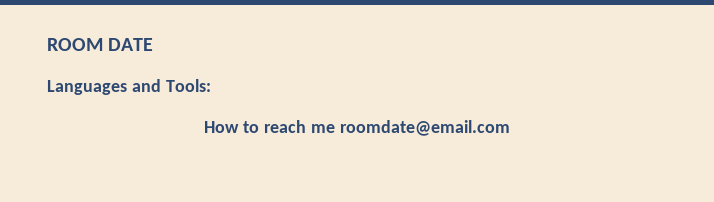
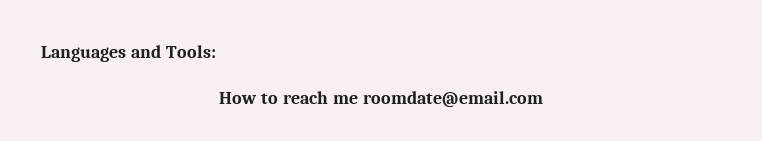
- ROOM DATE

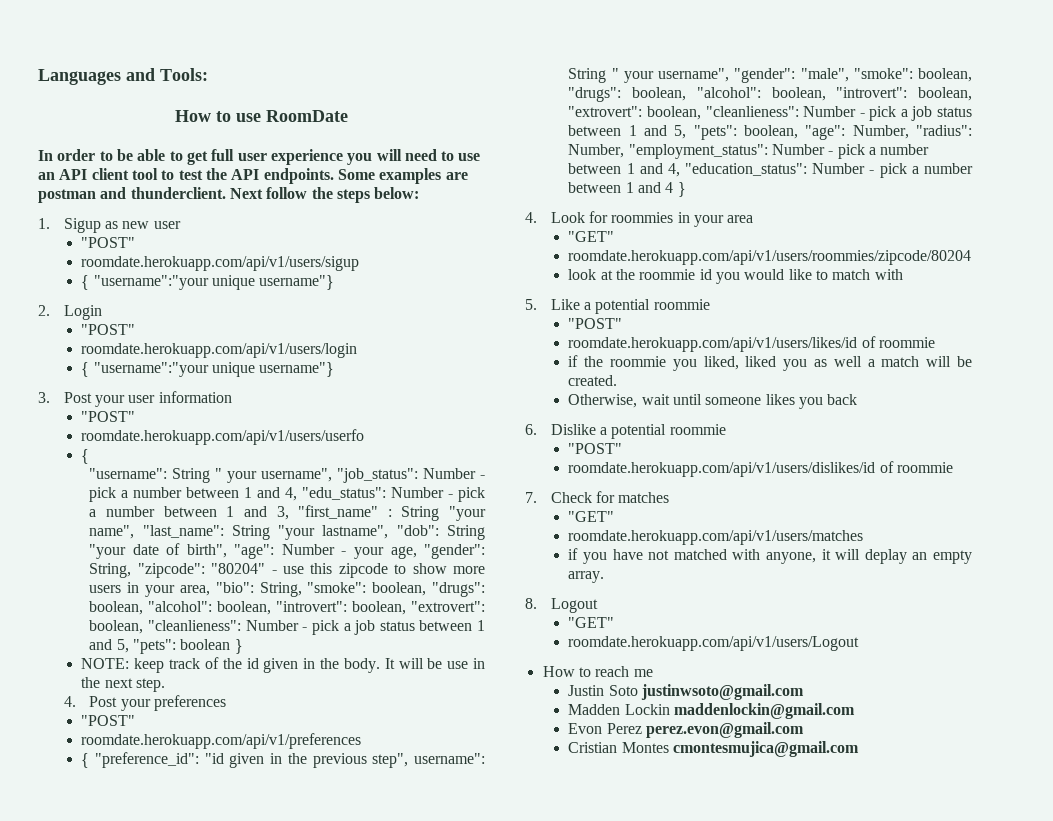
- How to reach me roomdate@email.com
+ How to use RoomDate
+ In order to be able to get full user experience you will need to use an API client tool to test the API endpoints. Some examples are postman and thunderclient. Next follow the steps below:
+ 1. Sigup as new user
+ "POST"
+ roomdate.herokuapp.com/api/v1/users/sigup
+ { "username":"your unique username"}
+ 2. Login
+ "POST"
+ roomdate.herokuapp.com/api/v1/users/login
+ { "username":"your unique username"}
+ 3. Post your user information
+ "POST"
+ roomdate.herokuapp.com/api/v1/users/userfo
+ {
+ "username": String " your username", "job_status": Number - pick a number between 1 and 4, "edu_status": Number - pick a number between 1 and 3, "first_name" : String "your name", "last_name": String "your lastname", "dob": String "your date of birth", "age": Number - your age, "gender": String, "zipcode": "80204" - use this zipcode to show more users in your area, "bio": String, "smoke": boolean, "drugs": boolean, "alcohol": boolean, "introvert": boolean, "extrovert": boolean, "cleanlieness": Number - pick a job status between 1 and 5, "pets": boolean }
+ NOTE: keep track of the id given in the body. It will be use in the next step.
+ 4. Post your preferences
+ "POST"
+ roomdate.herokuapp.com/api/v1/preferences
+ { "preference_id": "id given in the previous step", username": String " your username", "gender": "male", "smoke": boolean, "drugs": boolean, "alcohol": boolean, "introvert": boolean, "extrovert": boolean, "cleanlieness": Number - pick a job status between 1 and 5, "pets": boolean, "age": Number, "radius": Number, "employment_status": Number - pick a number between 1 and 4, "education_status": Number - pick a number between 1 and 4 }
+ 4. Look for roommies in your area
+ "GET"
+ roomdate.herokuapp.com/api/v1/users/roommies/zipcode/80204
+ look at the roommie id you would like to match with
+ 5. Like a potential roommie
+ "POST"
+ roomdate.herokuapp.com/api/v1/users/likes/id of roommie
+ if the roommie you liked, liked you as well a match will be created.
+ Otherwise, wait until someone likes you back
+ 6. Dislike a potential roommie
+ "POST"
+ roomdate.herokuapp.com/api/v1/users/dislikes/id of roommie
+ 7. Check for matches
+ "GET"
+ roomdate.herokuapp.com/api/v1/users/matches
+ if you have not matched with anyone, it will deplay an empty array.
+ 8. Logout
+ "GET"
+ roomdate.herokuapp.com/api/v1/users/Logout
+ How to reach me
+ Justin Soto justinwsoto@gmail.com
+ Madden Lockin maddenlockin@gmail.com
+ Evon Perez perez.evon@gmail.com
+ Cristian Montes cmontesmujica@gmail.com

